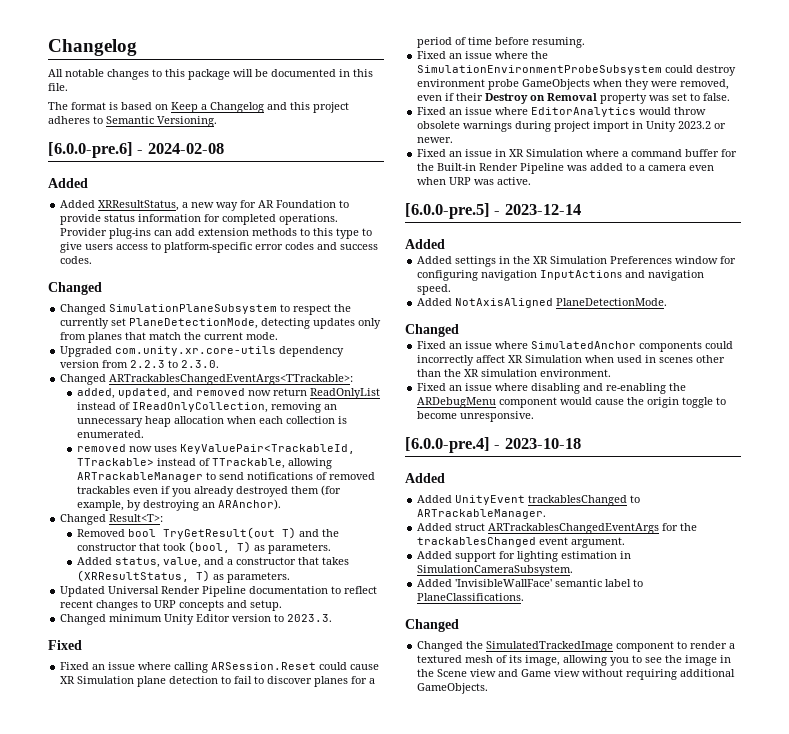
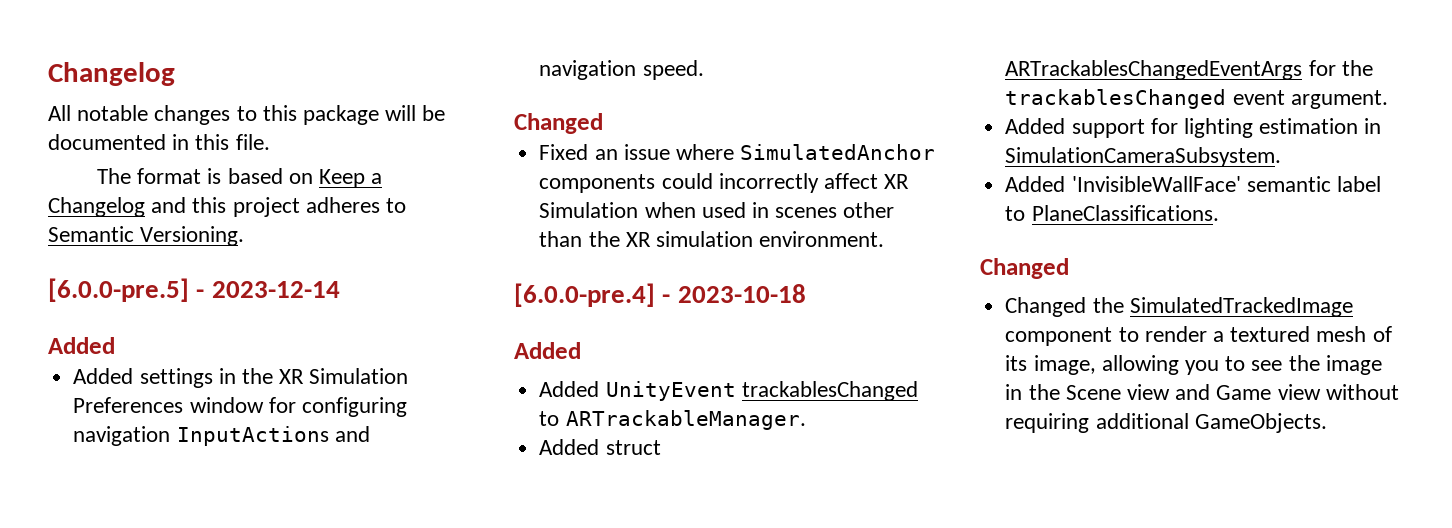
- [6.0.0-pre.6] - 2024-02-08
- Added
- Added XRResultStatus, a new way for AR Foundation to provide status information for completed operations. Provider plug-ins can add extension methods to this type to give users access to platform-specific error codes and success codes.
- Changed
- Changed SimulationPlaneSubsystem to respect the currently set PlaneDetectionMode, detecting updates only from planes that match the current mode.
- Upgraded com.unity.xr.core-utils dependency version from 2.2.3 to 2.3.0.
- Changed ARTrackablesChangedEventArgs<TTrackable>:
- added, updated, and removed now return ReadOnlyList instead of IReadOnlyCollection, removing an unnecessary heap allocation when each collection is enumerated.
- removed now uses KeyValuePair<TrackableId, TTrackable> instead of TTrackable, allowing ARTrackableManager to send notifications of removed trackables even if you already destroyed them (for example, by destroying an ARAnchor).
- Changed Result<T>:
- Removed bool TryGetResult(out T) and the constructor that took (bool, T) as parameters.
- Added status, value, and a constructor that takes (XRResultStatus, T) as parameters.
- Updated Universal Render Pipeline documentation to reflect recent changes to URP concepts and setup.
- Changed minimum Unity Editor version to 2023.3.
- Fixed
- Fixed an issue where calling ARSession.Reset could cause XR Simulation plane detection to fail to discover planes for a period of time before resuming.
- Fixed an issue where the SimulationEnvironmentProbeSubsystem could destroy environment probe GameObjects when they were removed, even if their Destroy on Removal property was set to false.
- Fixed an issue where EditorAnalytics would throw obsolete warnings during project import in Unity 2023.2 or newer.
- Fixed an issue in XR Simulation where a command buffer for the Built-in Render Pipeline was added to a camera even when URP was active.
- Added NotAxisAligned PlaneDetectionMode.
- Fixed an issue where disabling and re-enabling the ARDebugMenu component would cause the origin toggle to become unresponsive.

